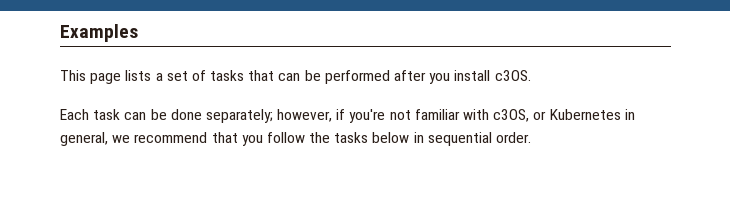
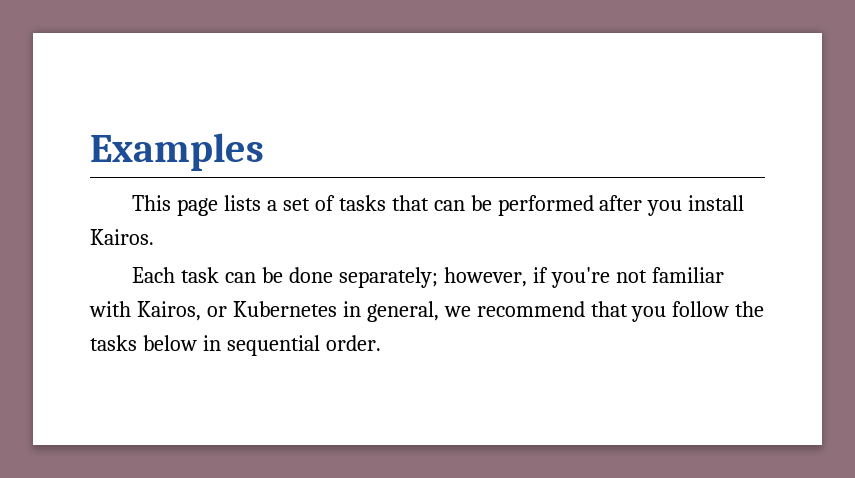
- This page lists a set of tasks that can be performed after you install c3OS.
+ This page lists a set of tasks that can be performed after you install Kairos.
- Each task can be done separately; however, if you're not familiar with c3OS, or Kubernetes in general, we recommend that you follow the tasks below in sequential order.
+ Each task can be done separately; however, if you're not familiar with Kairos, or Kubernetes in general, we recommend that you follow the tasks below in sequential order.

